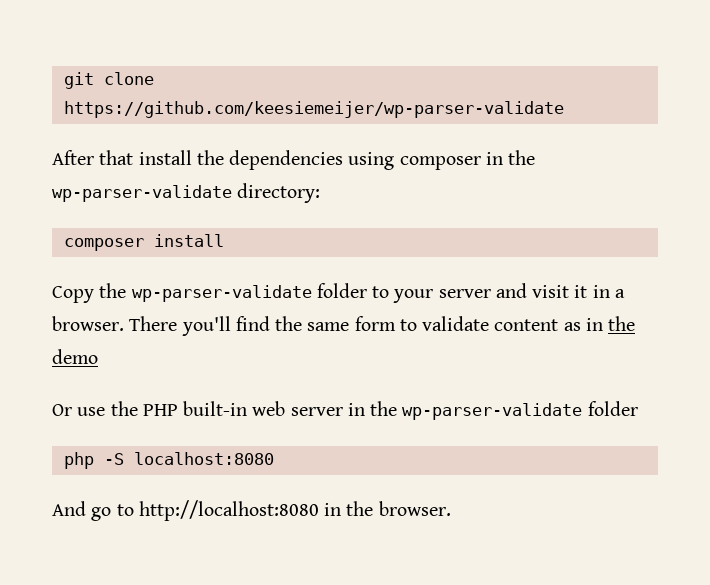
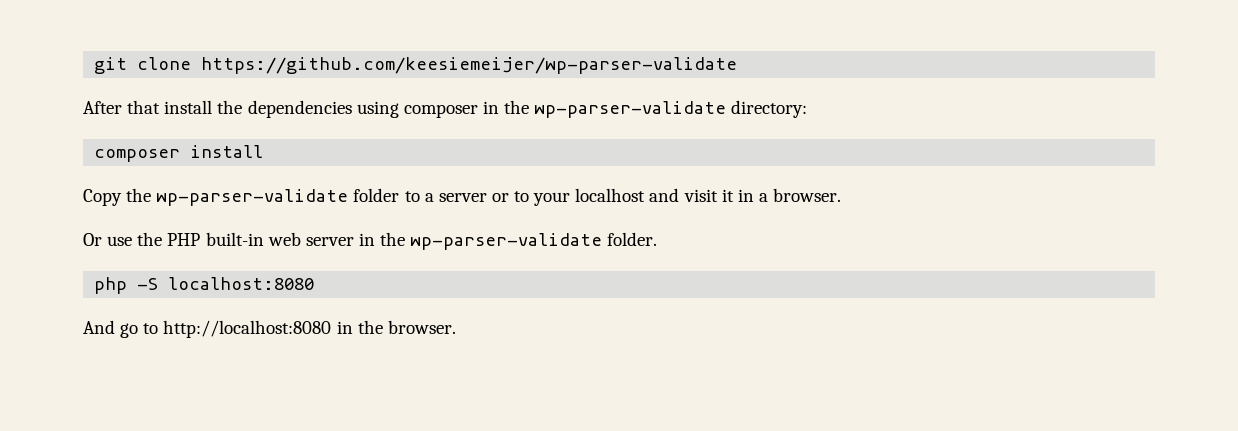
- Copy the wp-parser-validate folder to your server and visit it in a browser. There you'll find the same form to validate content as in the demo
+ Copy the wp-parser-validate folder to a server or to your localhost and visit it in a browser.
- Or use the PHP built-in web server in the wp-parser-validate folder
+ Or use the PHP built-in web server in the wp-parser-validate folder.

